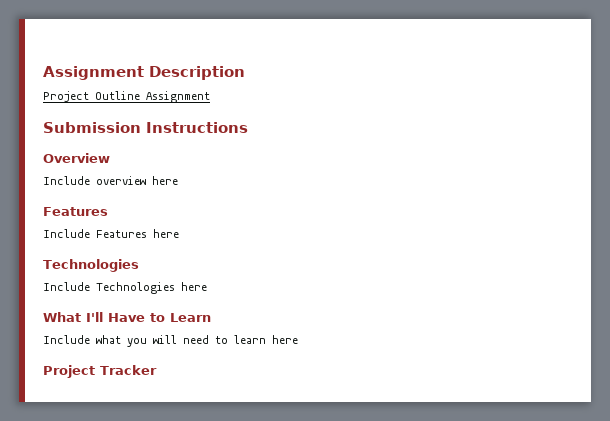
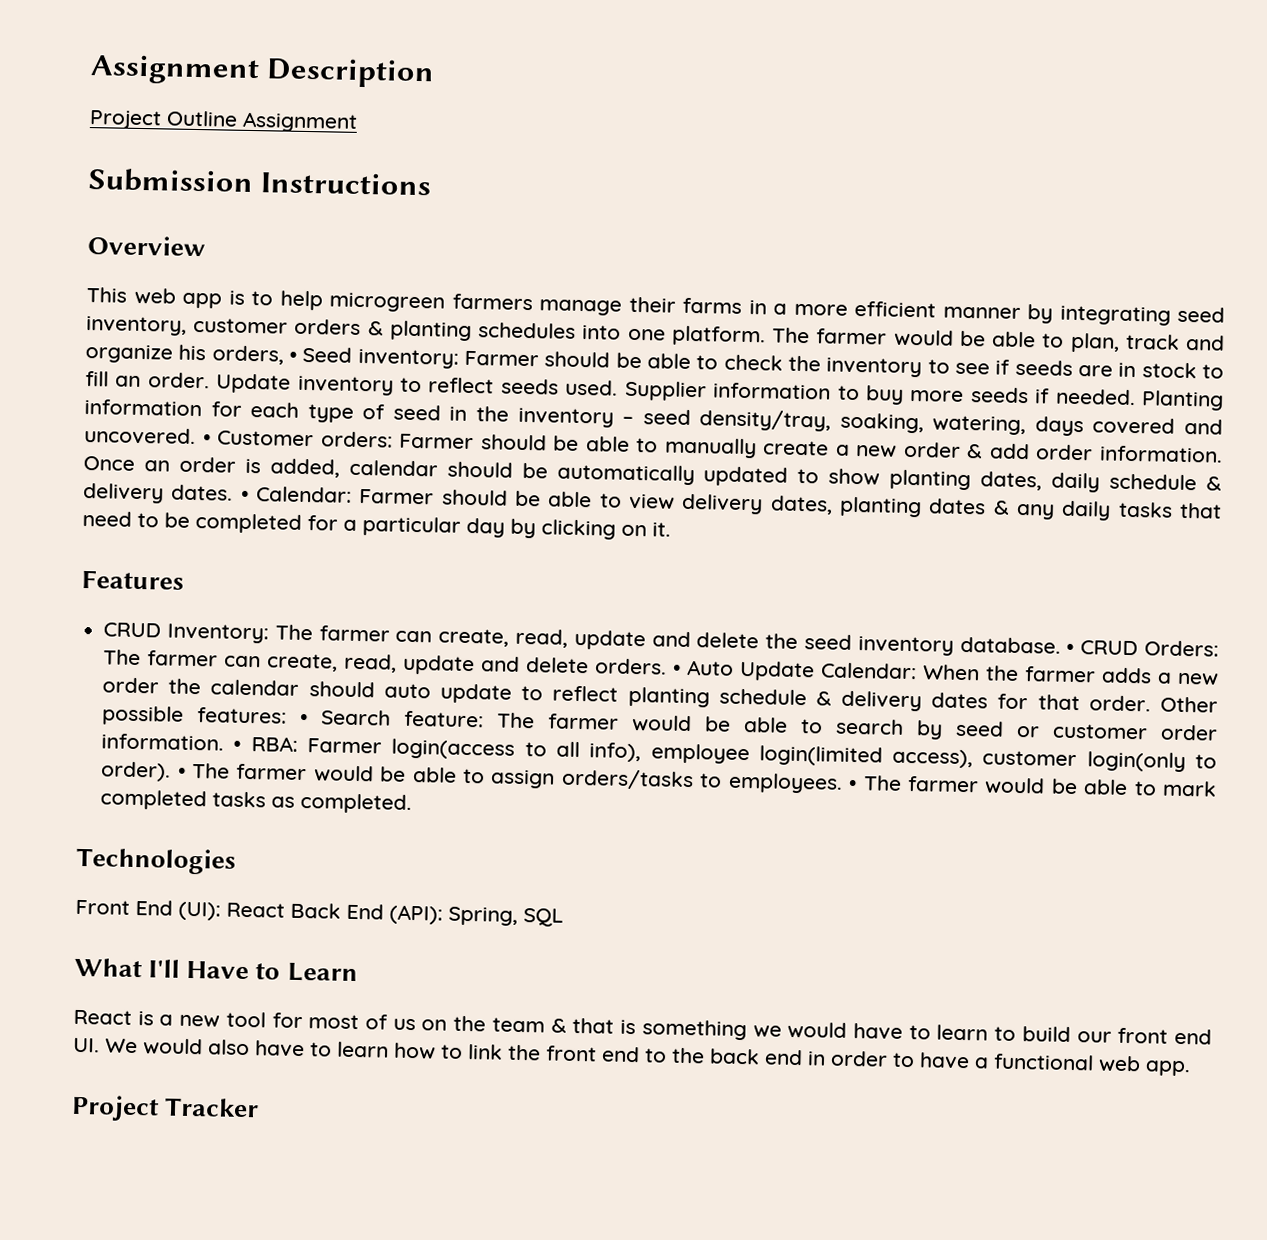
- Include overview here
+ This web app is to help microgreen farmers manage their farms in a more efficient manner by integrating seed inventory, customer orders & planting schedules into one platform. The farmer would be able to plan, track and organize his orders, • Seed inventory: Farmer should be able to check the inventory to see if seeds are in stock to fill an order. Update inventory to reflect seeds used. Supplier information to buy more seeds if needed. Planting information for each type of seed in the inventory – seed density/tray, soaking, watering, days covered and uncovered. • Customer orders: Farmer should be able to manually create a new order & add order information. Once an order is added, calendar should be automatically updated to show planting dates, daily schedule & delivery dates. • Calendar: Farmer should be able to view delivery dates, planting dates & any daily tasks that need to be completed for a particular day by clicking on it.
  Features
- Include Features here
+ CRUD Inventory: The farmer can create, read, update and delete the seed inventory database. • CRUD Orders: The farmer can create, read, update and delete orders. • Auto Update Calendar: When the farmer adds a new order the calendar should auto update to reflect planting schedule & delivery dates for that order. Other possible features: • Search feature: The farmer would be able to search by seed or customer order information. • RBA: Farmer login(access to all info), employee login(limited access), customer login(only to order). • The farmer would be able to assign orders/tasks to employees. • The farmer would be able to mark completed tasks as completed.
  Technologies
- Include Technologies here
+ Front End (UI): React Back End (API): Spring, SQL
- Include what you will need to learn here
+ React is a new tool for most of us on the team & that is something we would have to learn to build our front end UI. We would also have to learn how to link the front end to the back end in order to have a functional web app.

